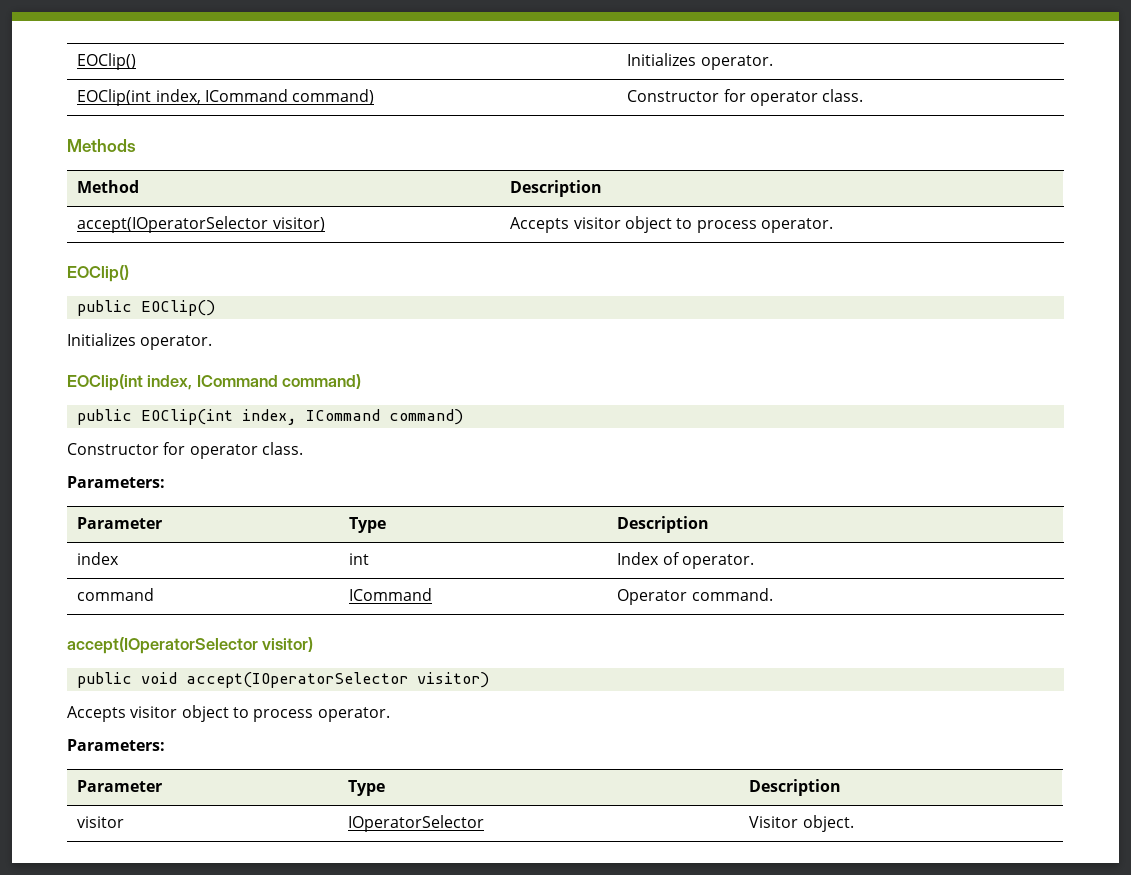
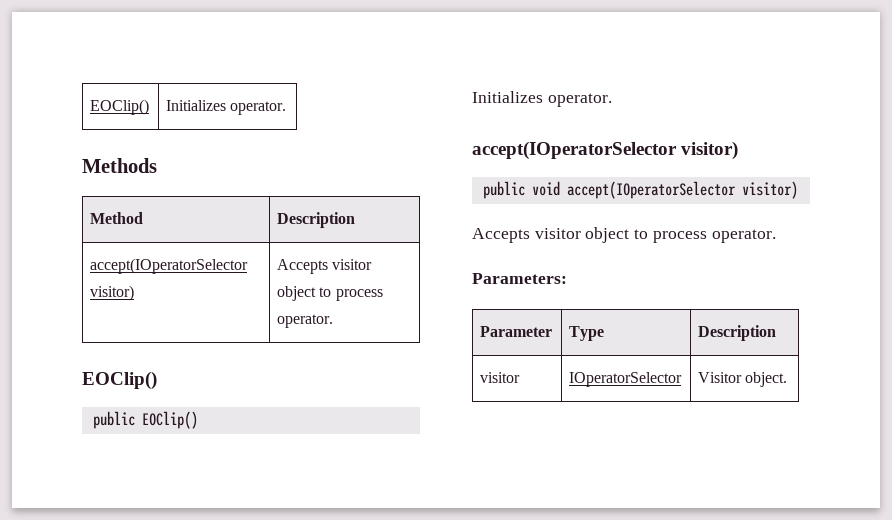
- EOClip(int index, ICommand command) | Constructor for operator class.
  public EOClip()
  Initializes operator.
- EOClip(int index, ICommand command)
- public EOClip(int index, ICommand command)
- Constructor for operator class.
- Parameters:
- Parameter | Type | Description
- index | int | Index of operator.
- command | ICommand | Operator command.

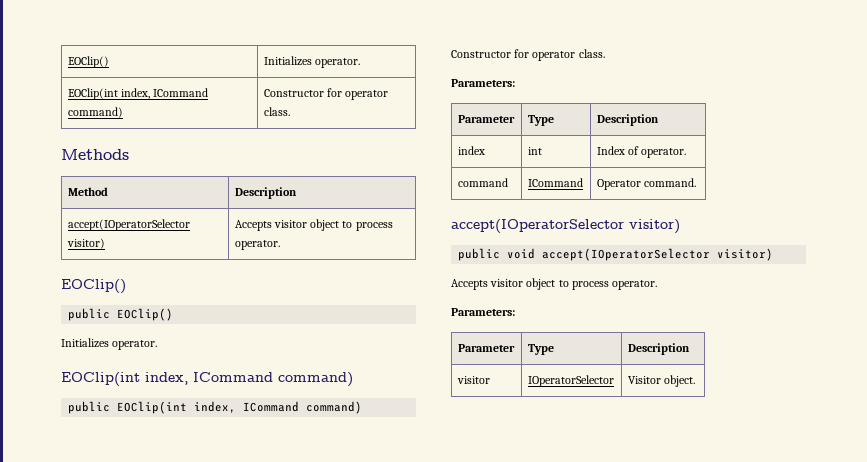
+ EOClip(int index, ICommand command) | Constructor for operator class.
  public EOClip()
  Initializes operator.
+ EOClip(int index, ICommand command)
+ public EOClip(int index, ICommand command)
+ Constructor for operator class.
+ Parameters:
+ Parameter | Type | Description
+ index | int | Index of operator.
+ command | ICommand | Operator command.

